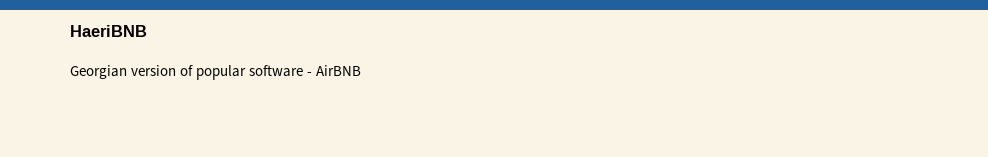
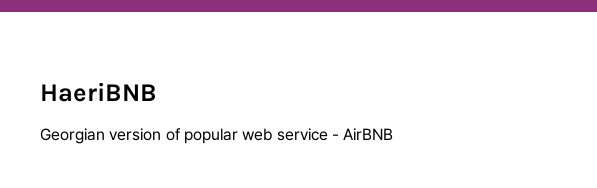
- Georgian version of popular software - AirBNB
+ Georgian version of popular web service - AirBNB

